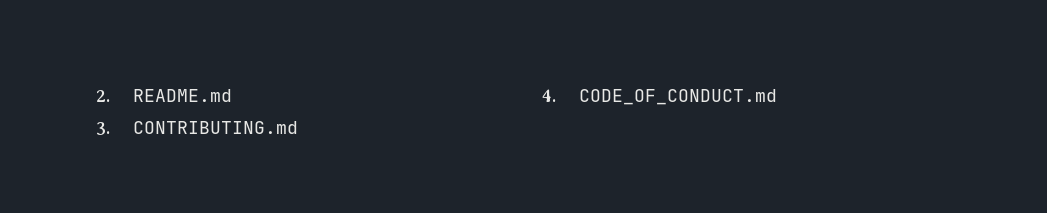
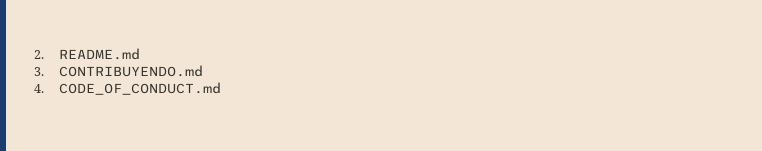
- 3. CONTRIBUTING.md
+ 3. CONTRIBUYENDO.md

